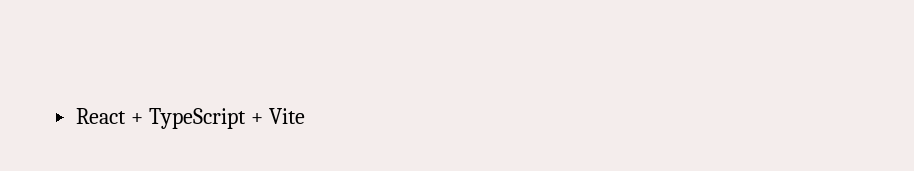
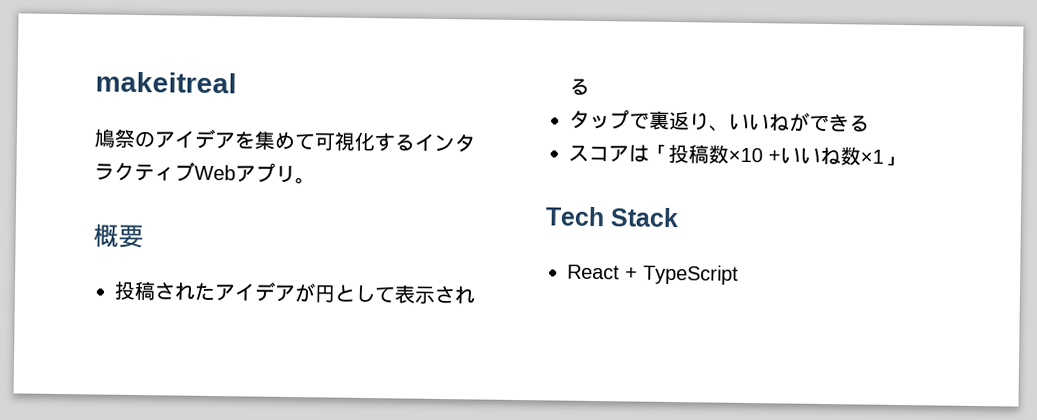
+ makeitreal
+ 鳩祭のアイデアを集めて可視化するインタラクティブWebアプリ。
+ 概要
+ 投稿されたアイデアが円として表示される
+ タップで裏返り、いいねができる
+ スコアは「投稿数×10 +いいね数×1」
+ Tech Stack
- React + TypeScript + Vite
+ React + TypeScript

